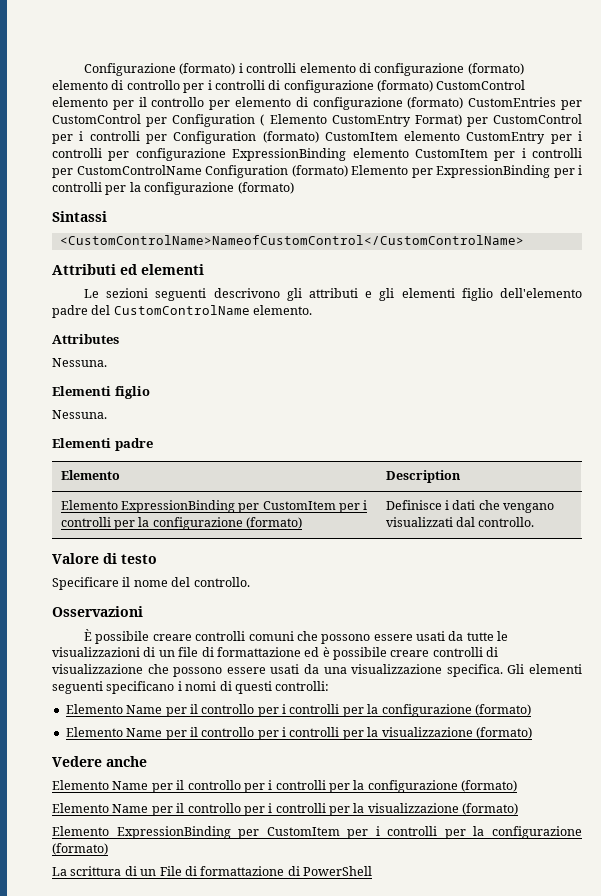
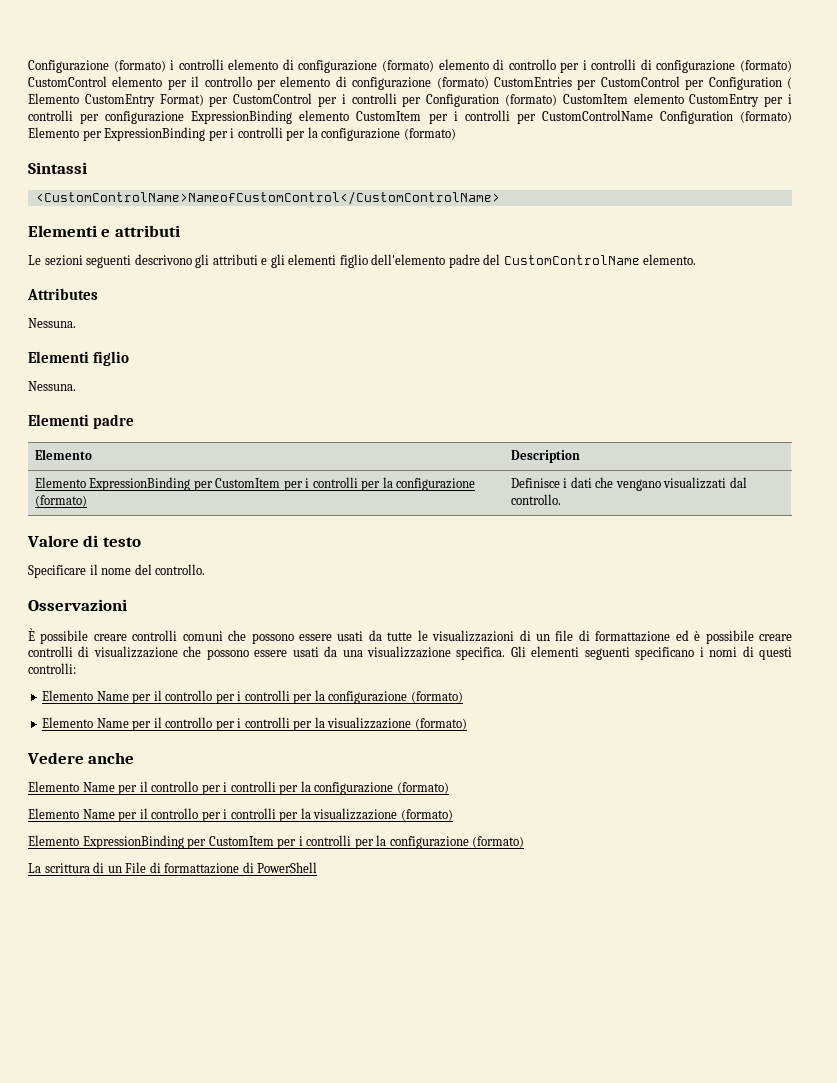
- Attributi ed elementi
+ Elementi e attributi

